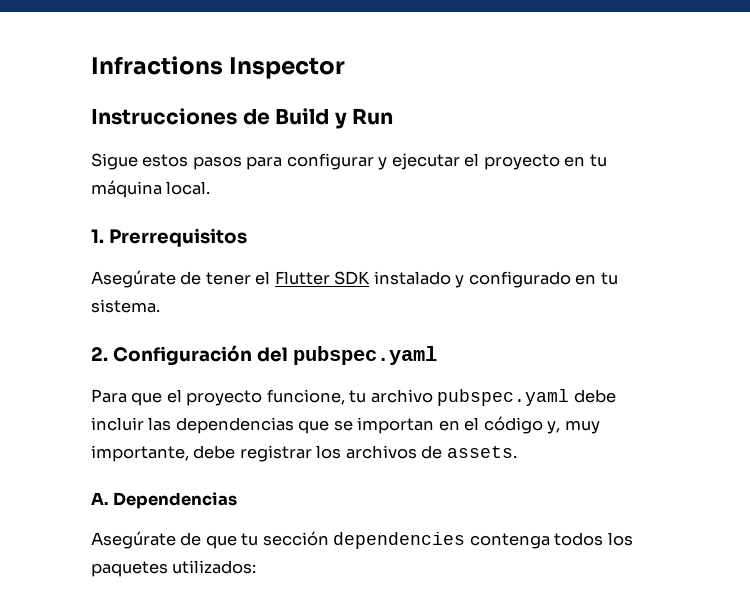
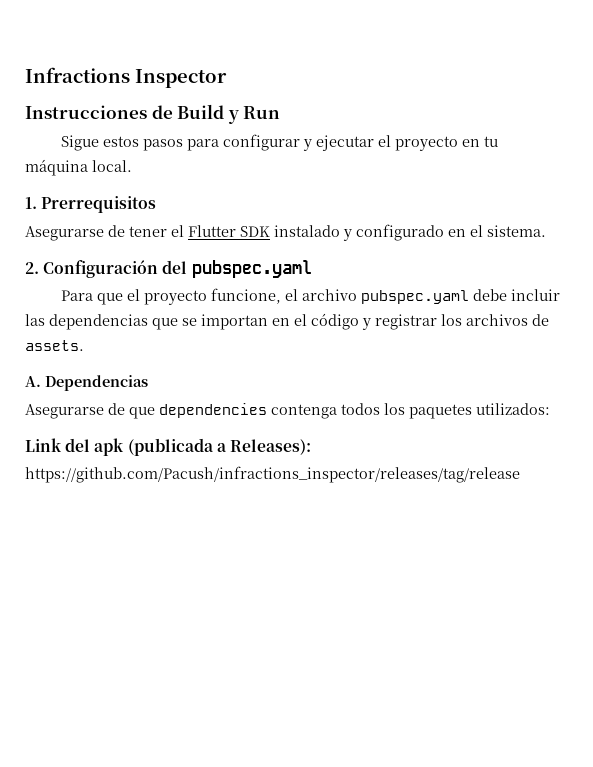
- Asegúrate de tener el Flutter SDK instalado y configurado en tu sistema.
+ Asegurarse de tener el Flutter SDK instalado y configurado en el sistema.
- Para que el proyecto funcione, tu archivo pubspec.yaml debe incluir las dependencias que se importan en el código y, muy importante, debe registrar los archivos de assets.
+ Para que el proyecto funcione, el archivo pubspec.yaml debe incluir las dependencias que se importan en el código y registrar los archivos de assets.
- Asegúrate de que tu sección dependencies contenga todos los paquetes utilizados:
+ Asegurarse de que dependencies contenga todos los paquetes utilizados:
+ Link del apk (publicada a Releases):
+ https://github.com/Pacush/infractions_inspector/releases/tag/release

